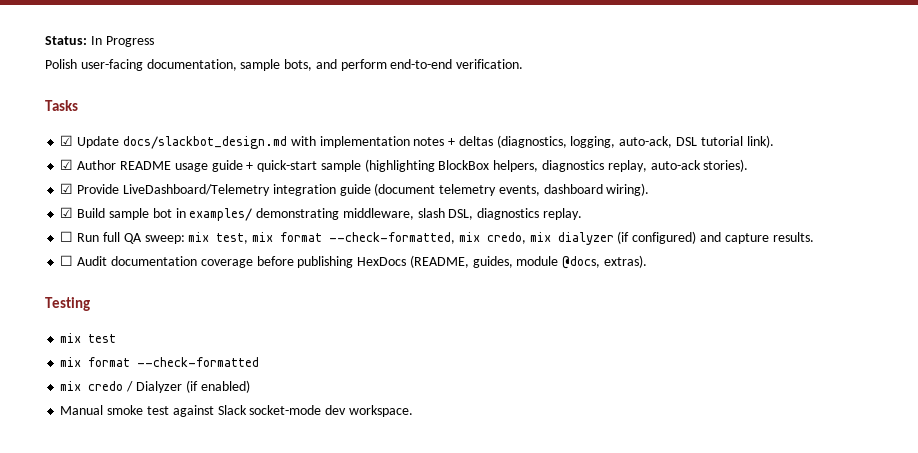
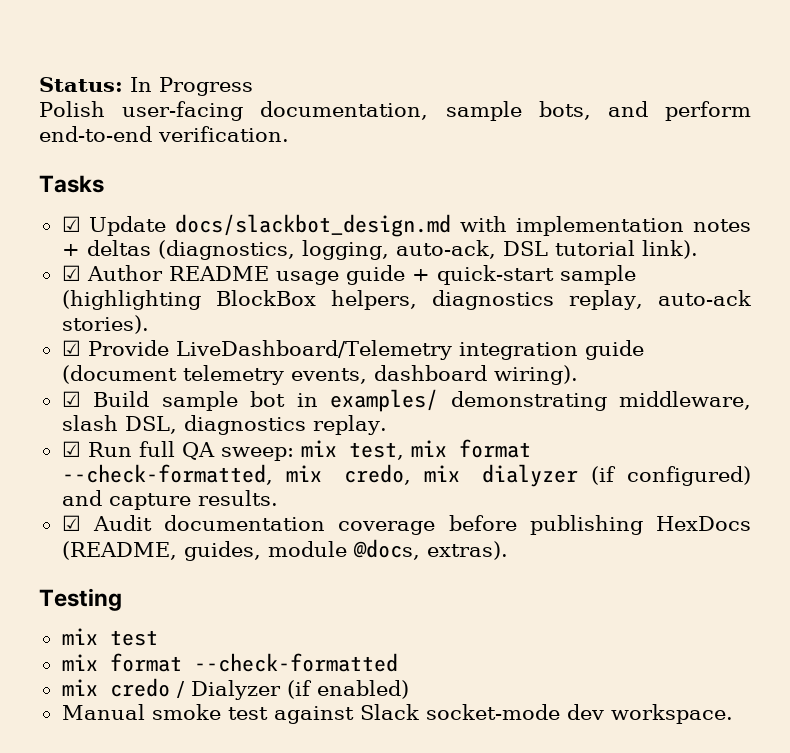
- ☐ Run full QA sweep: mix test, mix format --check-formatted, mix credo, mix dialyzer (if configured) and capture results.
+ ☑ Run full QA sweep: mix test, mix format --check-formatted, mix credo, mix dialyzer (if configured) and capture results.
- ☐ Audit documentation coverage before publishing HexDocs (README, guides, module @docs, extras).
+ ☑ Audit documentation coverage before publishing HexDocs (README, guides, module @docs, extras).

